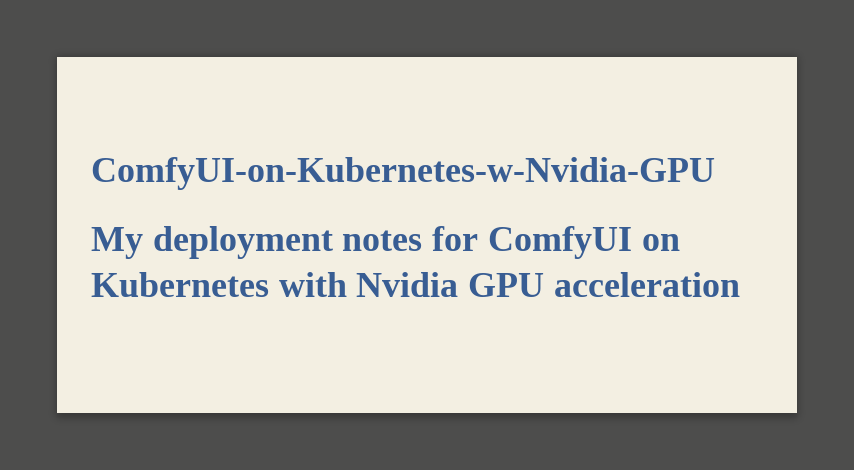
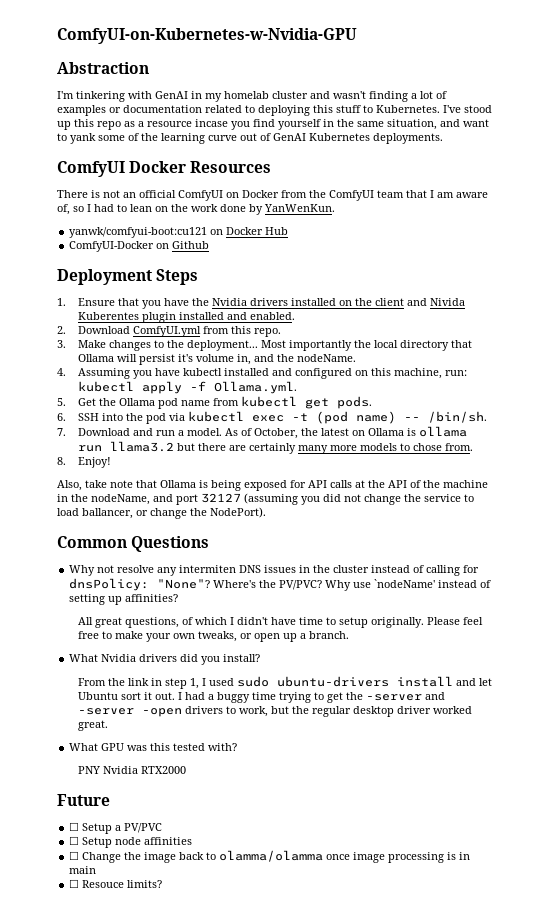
- My deployment notes for ComfyUI on Kubernetes with Nvidia GPU acceleration
+ Abstraction
+ I'm tinkering with GenAI in my homelab cluster and wasn't finding a lot of examples or documentation related to deploying this stuff to Kubernetes. I've stood up this repo as a resource incase you find yourself in the same situation, and want to yank some of the learning curve out of GenAI Kubernetes deployments.
+ ComfyUI Docker Resources
+ There is not an official ComfyUI on Docker from the ComfyUI team that I am aware of, so I had to lean on the work done by YanWenKun.
+ yanwk/comfyui-boot:cu121 on Docker Hub
+ ComfyUI-Docker on Github
+ Deployment Steps
+ 1. Ensure that you have the Nvidia drivers installed on the client and Nivida Kuberentes plugin installed and enabled.
+ 2. Download ComfyUI.yml from this repo.
+ 3. Make changes to the deployment... Most importantly the local directory that Ollama will persist it's volume in, and the nodeName.
+ 4. Assuming you have kubectl installed and configured on this machine, run: kubectl apply -f Ollama.yml.
+ 5. Get the Ollama pod name from kubectl get pods.
+ 6. SSH into the pod via kubectl exec -t (pod name) -- /bin/sh.
+ 7. Download and run a model. As of October, the latest on Ollama is ollama run llama3.2 but there are certainly many more models to chose from.
+ 8. Enjoy!
+ Also, take note that Ollama is being exposed for API calls at the API of the machine in the nodeName, and port 32127 (assuming you did not change the service to load ballancer, or change the NodePort).
+ Common Questions
+ Why not resolve any intermiten DNS issues in the cluster instead of calling for dnsPolicy: "None"? Where's the PV/PVC? Why use `nodeName' instead of setting up affinities?
+ All great questions, of which I didn't have time to setup originally. Please feel free to make your own tweaks, or open up a branch.
+ What Nvidia drivers did you install?
+ From the link in step 1, I used sudo ubuntu-drivers install and let Ubuntu sort it out. I had a buggy time trying to get the -server and -server -open drivers to work, but the regular desktop driver worked great.
+ What GPU was this tested with?
+ PNY Nvidia RTX2000
+ Future
+ ☐ Setup a PV/PVC
+ ☐ Setup node affinities
+ ☐ Change the image back to olamma/olamma once image processing is in main
+ ☐ Resouce limits?

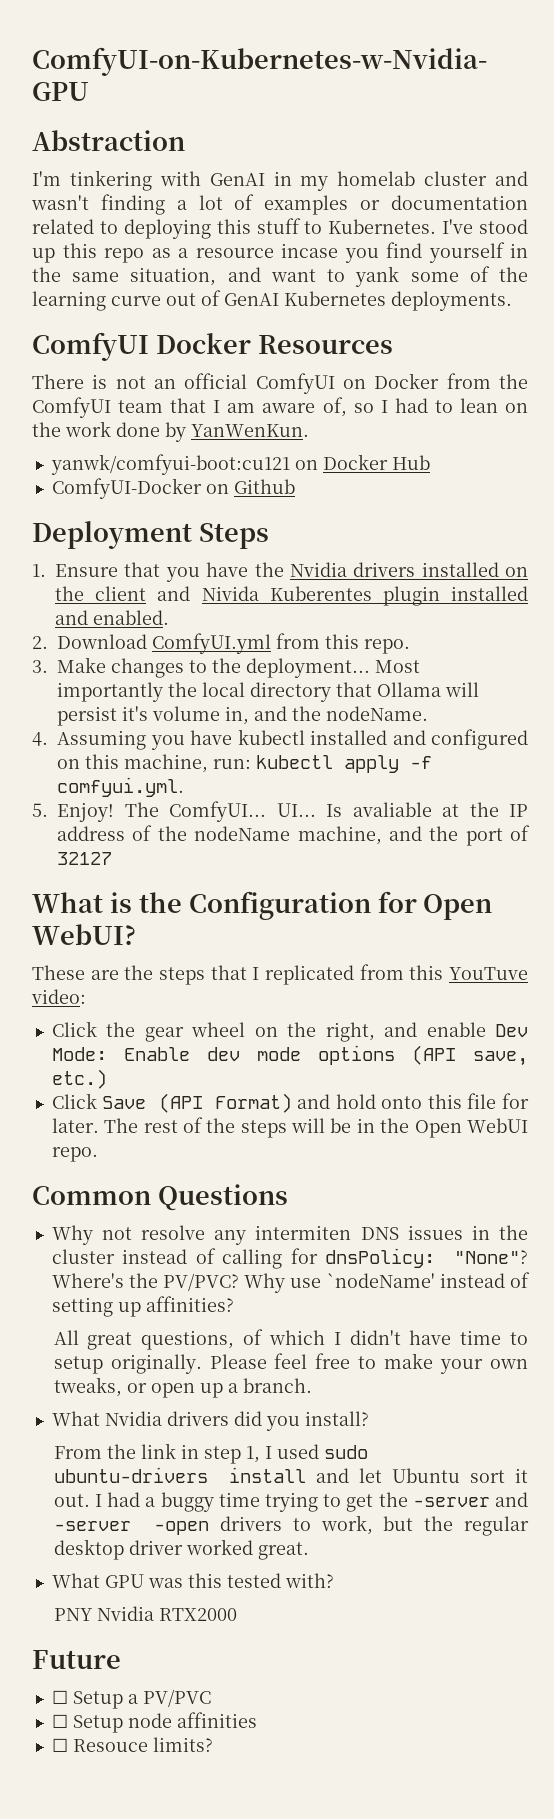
- 4. Assuming you have kubectl installed and configured on this machine, run: kubectl apply -f Ollama.yml.
- 5. Get the Ollama pod name from kubectl get pods.
- 6. SSH into the pod via kubectl exec -t (pod name) -- /bin/sh.
- 7. Download and run a model. As of October, the latest on Ollama is ollama run llama3.2 but there are certainly many more models to chose from.
- 8. Enjoy!
- Also, take note that Ollama is being exposed for API calls at the API of the machine in the nodeName, and port 32127 (assuming you did not change the service to load ballancer, or change the NodePort).
+ 4. Assuming you have kubectl installed and configured on this machine, run: kubectl apply -f comfyui.yml.
+ 5. Enjoy! The ComfyUI... UI... Is avaliable at the IP address of the nodeName machine, and the port of 32127
+ What is the Configuration for Open WebUI?
+ These are the steps that I replicated from this YouTuve video:
+ Click the gear wheel on the right, and enable Dev Mode: Enable dev mode options (API save, etc.)
+ Click Save (API Format) and hold onto this file for later. The rest of the steps will be in the Open WebUI repo.
- ☐ Change the image back to olamma/olamma once image processing is in main

